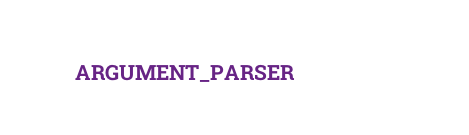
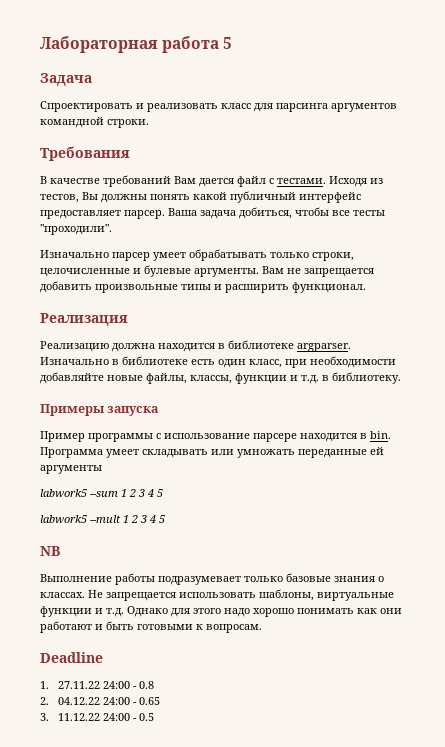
- ARGUMENT_PARSER
+ Лабораторная работа 5
+ Задача
+ Спроектировать и реализовать класс для парсинга аргументов командной строки.
+ Требования
+ В качестве требований Вам дается файл с тестами. Исходя из тестов, Вы должны понять какой публичный интерфейс предоставляет парсер. Ваша задача добиться, чтобы все тесты "проходили".
+ Изначально парсер умеет обрабатывать только строки, целочисленные и булевые аргументы. Вам не запрещается добавить произвольные типы и расширить функционал.
+ Реализация
+ Реализацию должна находится в библиотеке argparser. Изначально в библиотеке есть один класс, при необходимости добавляйте новые файлы, классы, функции и т.д. в библиотеку.
+ Примеры запуска
+ Пример программы с использование парсере находится в bin. Программа умеет складывать или умножать переданные ей аргументы
+ labwork5 --sum 1 2 3 4 5
+ labwork5 --mult 1 2 3 4 5
+ NB
+ Выполнение работы подразумевает только базовые знания о классах. Не запрещается использовать шаблоны, виртуальные функции и т.д. Однако для этого надо хорошо понимать как они работают и быть готовыми к вопросам.
+ Deadline
+ 1. 27.11.22 24:00 - 0.8
+ 2. 04.12.22 24:00 - 0.65
+ 3. 11.12.22 24:00 - 0.5

